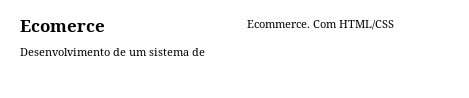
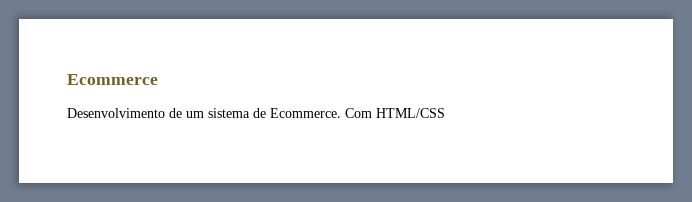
- Ecomerce
+ Ecommerce

